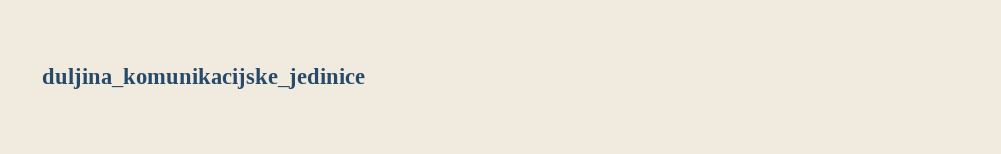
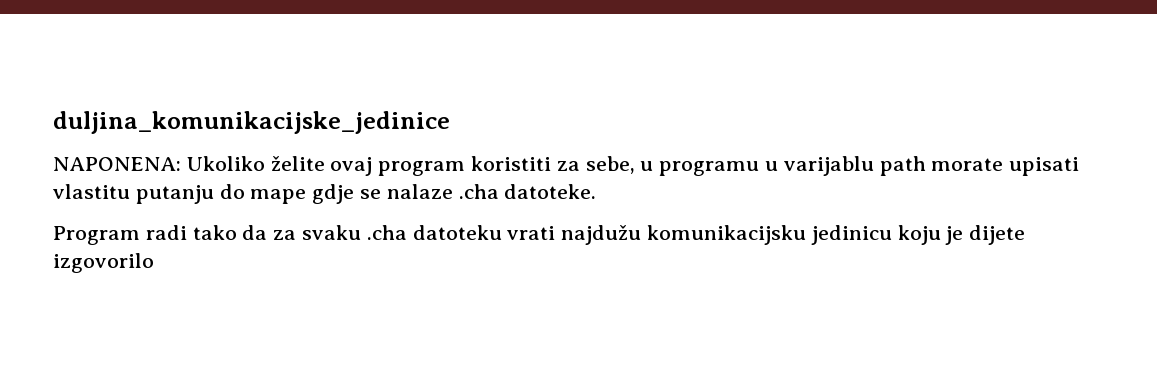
+ NAPONENA: Ukoliko želite ovaj program koristiti za sebe, u programu u varijablu path morate upisati vlastitu putanju do mape gdje se nalaze .cha datoteke.
+ Program radi tako da za svaku .cha datoteku vrati najdužu komunikacijsku jedinicu koju je dijete izgovorilo

